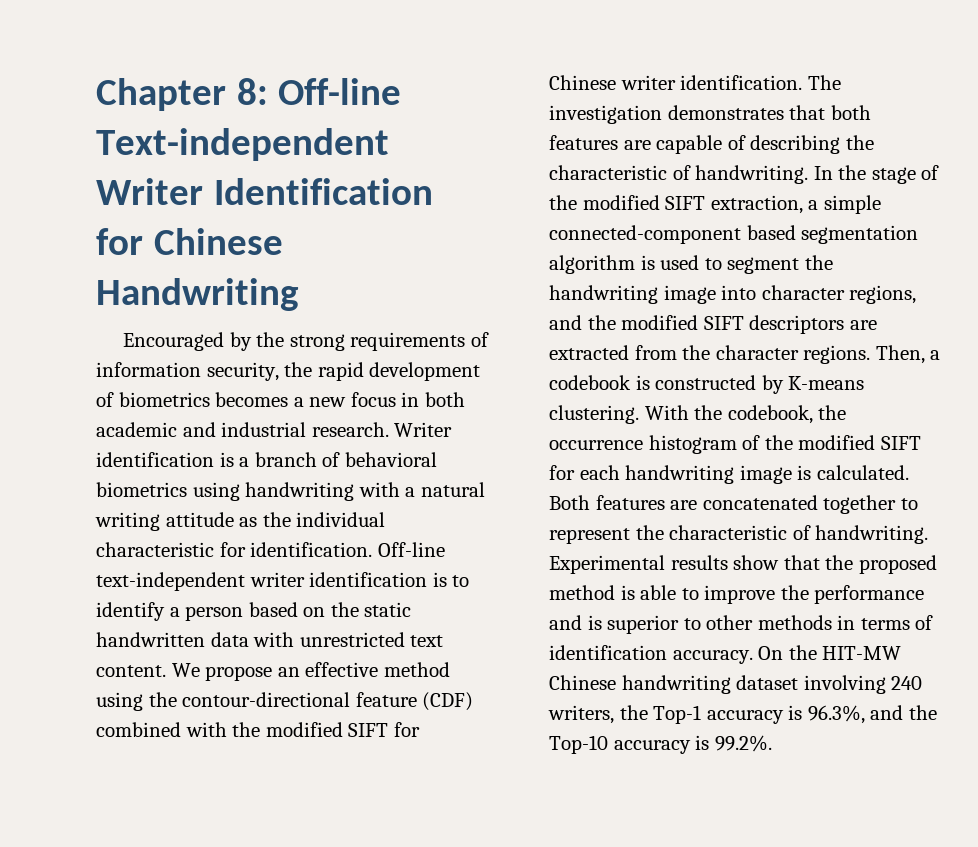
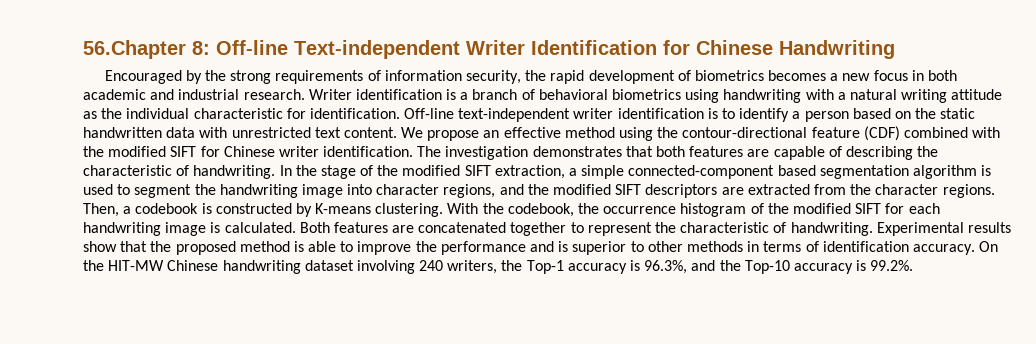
- Chapter 8: Off-line Text-independent Writer Identification for Chinese Handwriting
+ 56.Chapter 8: Off-line Text-independent Writer Identification for Chinese Handwriting

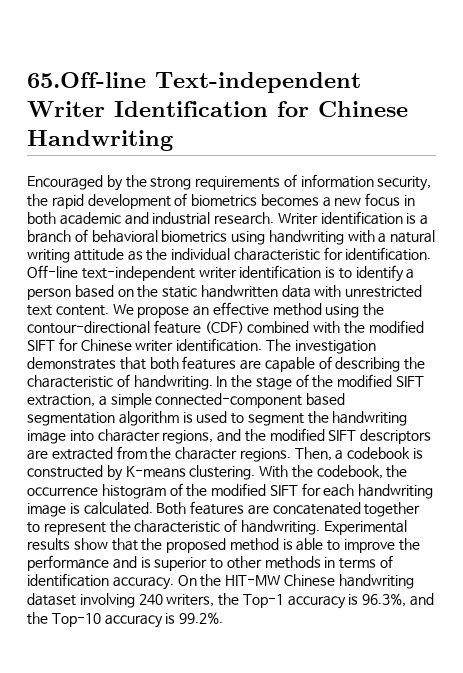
- 56.Chapter 8: Off-line Text-independent Writer Identification for Chinese Handwriting
+ 65.Off-line Text-independent Writer Identification for Chinese Handwriting

